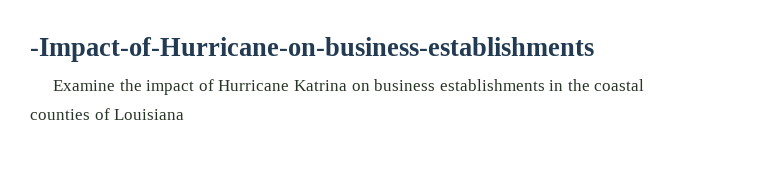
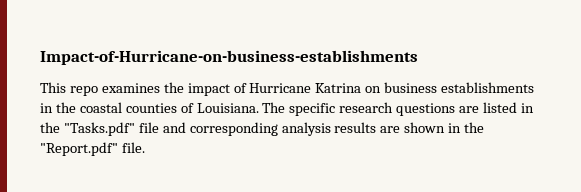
- -Impact-of-Hurricane-on-business-establishments
- Examine the impact of Hurricane Katrina on business establishments in the coastal counties of Louisiana
+ Impact-of-Hurricane-on-business-establishments
+ This repo examines the impact of Hurricane Katrina on business establishments in the coastal counties of Louisiana. The specific research questions are listed in the "Tasks.pdf" file and corresponding analysis results are shown in the "Report.pdf" file.

